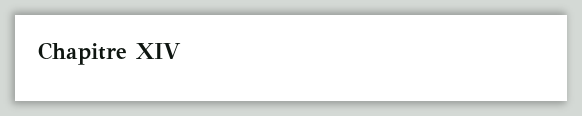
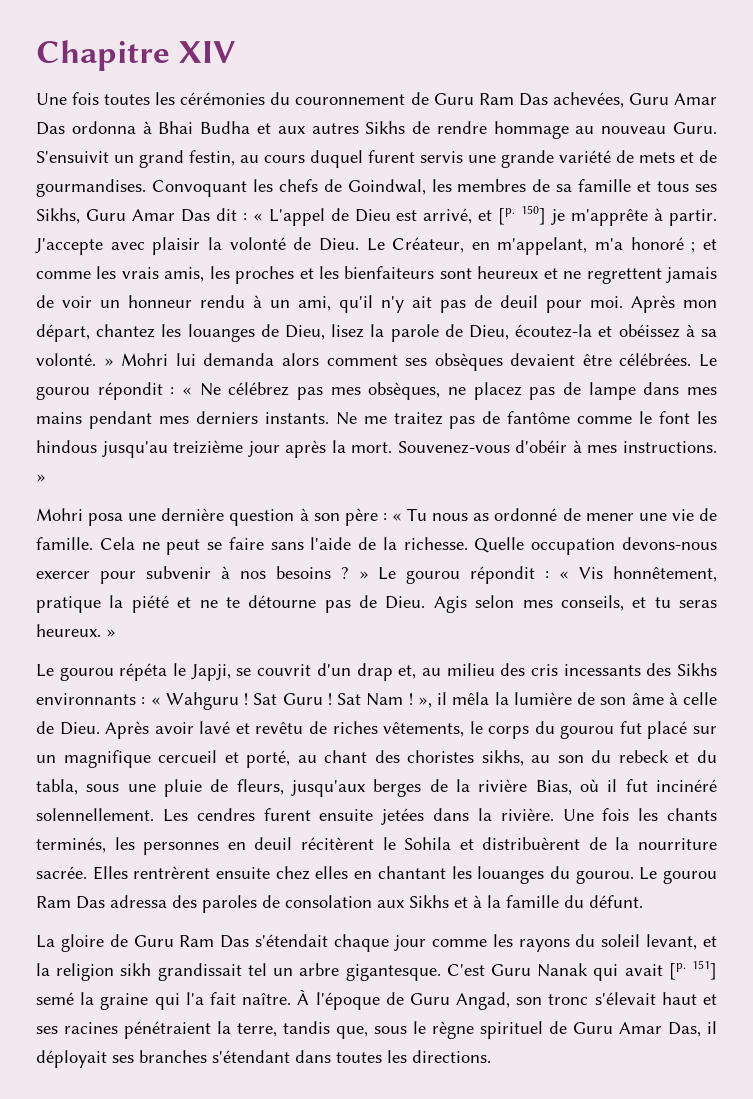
+ Une fois toutes les cérémonies du couronnement de Guru Ram Das achevées, Guru Amar Das ordonna à Bhai Budha et aux autres Sikhs de rendre hommage au nouveau Guru. S'ensuivit un grand festin, au cours duquel furent servis une grande variété de mets et de gourmandises. Convoquant les chefs de Goindwal, les membres de sa famille et tous ses Sikhs, Guru Amar Das dit : « L'appel de Dieu est arrivé, et [p. 150] je m'apprête à partir. J'accepte avec plaisir la volonté de Dieu. Le Créateur, en m'appelant, m'a honoré ; et comme les vrais amis, les proches et les bienfaiteurs sont heureux et ne regrettent jamais de voir un honneur rendu à un ami, qu'il n'y ait pas de deuil pour moi. Après mon départ, chantez les louanges de Dieu, lisez la parole de Dieu, écoutez-la et obéissez à sa volonté. » Mohri lui demanda alors comment ses obsèques devaient être célébrées. Le gourou répondit : « Ne célébrez pas mes obsèques, ne placez pas de lampe dans mes mains pendant mes derniers instants. Ne me traitez pas de fantôme comme le font les hindous jusqu'au treizième jour après la mort. Souvenez-vous d'obéir à mes instructions. »
+ Mohri posa une dernière question à son père : « Tu nous as ordonné de mener une vie de famille. Cela ne peut se faire sans l'aide de la richesse. Quelle occupation devons-nous exercer pour subvenir à nos besoins ? » Le gourou répondit : « Vis honnêtement, pratique la piété et ne te détourne pas de Dieu. Agis selon mes conseils, et tu seras heureux. »
+ Le gourou répéta le Japji, se couvrit d'un drap et, au milieu des cris incessants des Sikhs environnants : « Wahguru ! Sat Guru ! Sat Nam ! », il mêla la lumière de son âme à celle de Dieu. Après avoir lavé et revêtu de riches vêtements, le corps du gourou fut placé sur un magnifique cercueil et porté, au chant des choristes sikhs, au son du rebeck et du tabla, sous une pluie de fleurs, jusqu'aux berges de la rivière Bias, où il fut incinéré solennellement. Les cendres furent ensuite jetées dans la rivière. Une fois les chants terminés, les personnes en deuil récitèrent le Sohila et distribuèrent de la nourriture sacrée. Elles rentrèrent ensuite chez elles en chantant les louanges du gourou. Le gourou Ram Das adressa des paroles de consolation aux Sikhs et à la famille du défunt.
+ La gloire de Guru Ram Das s'étendait chaque jour comme les rayons du soleil levant, et la religion sikh grandissait tel un arbre gigantesque. C'est Guru Nanak qui avait [p. 151] semé la graine qui l'a fait naître. À l'époque de Guru Angad, son tronc s'élevait haut et ses racines pénétraient la terre, tandis que, sous le règne spirituel de Guru Amar Das, il déployait ses branches s'étendant dans toutes les directions.

